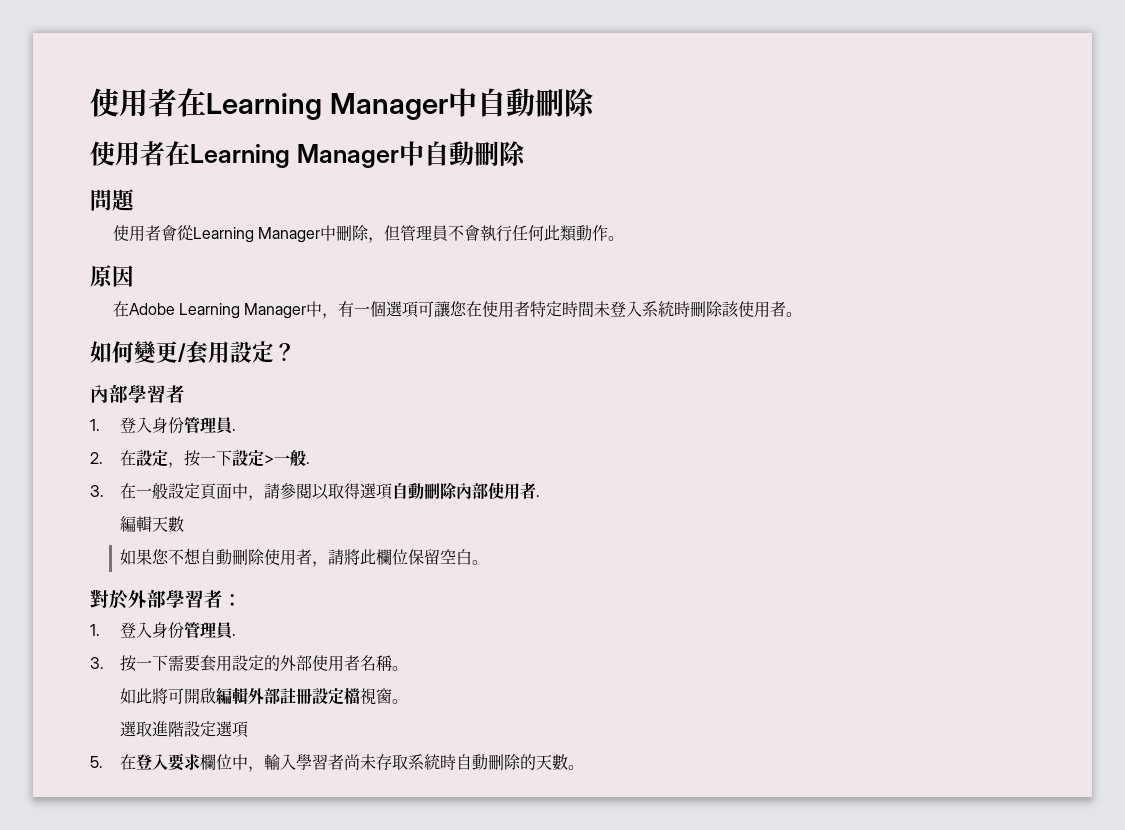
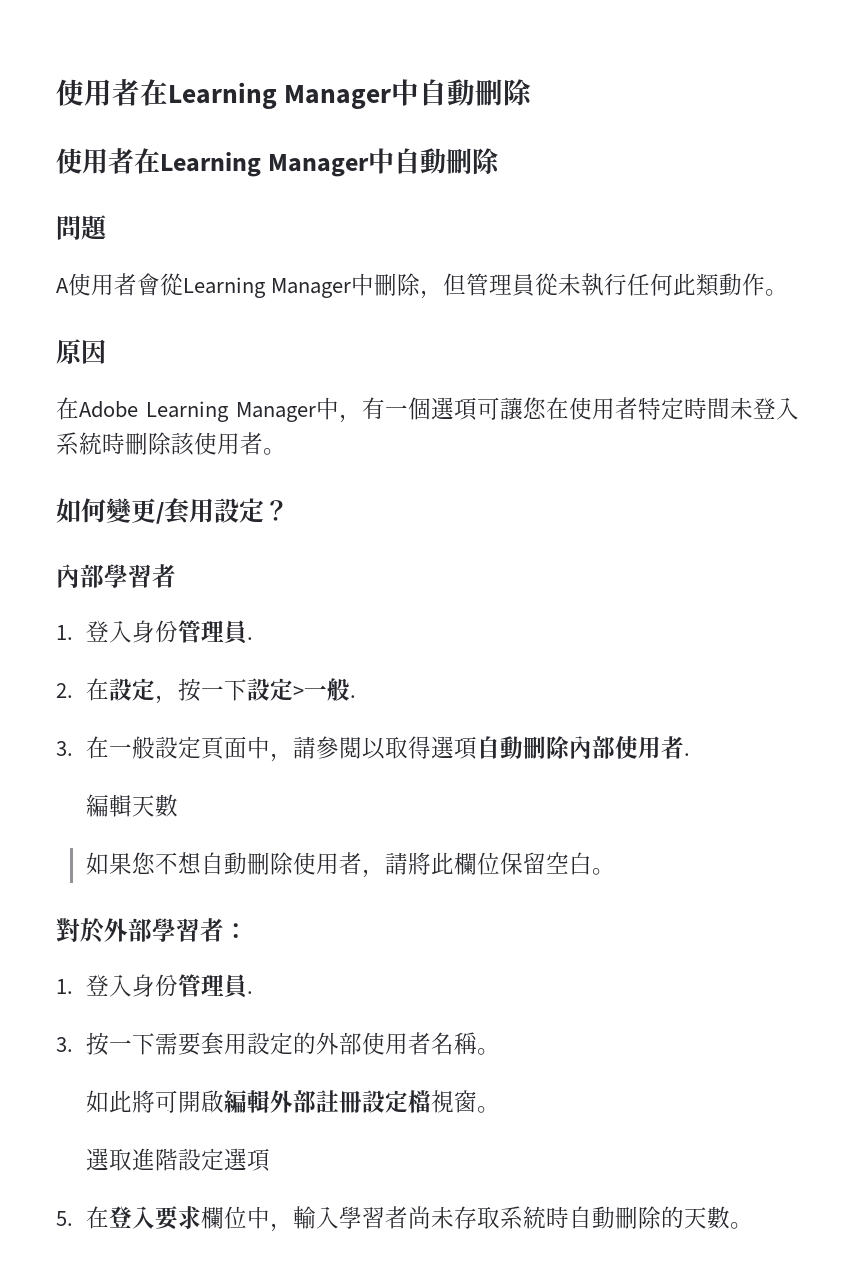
- 使用者會從Learning Manager中刪除，但管理員不會執行任何此類動作。
+ A使用者會從Learning Manager中刪除，但管理員從未執行任何此類動作。

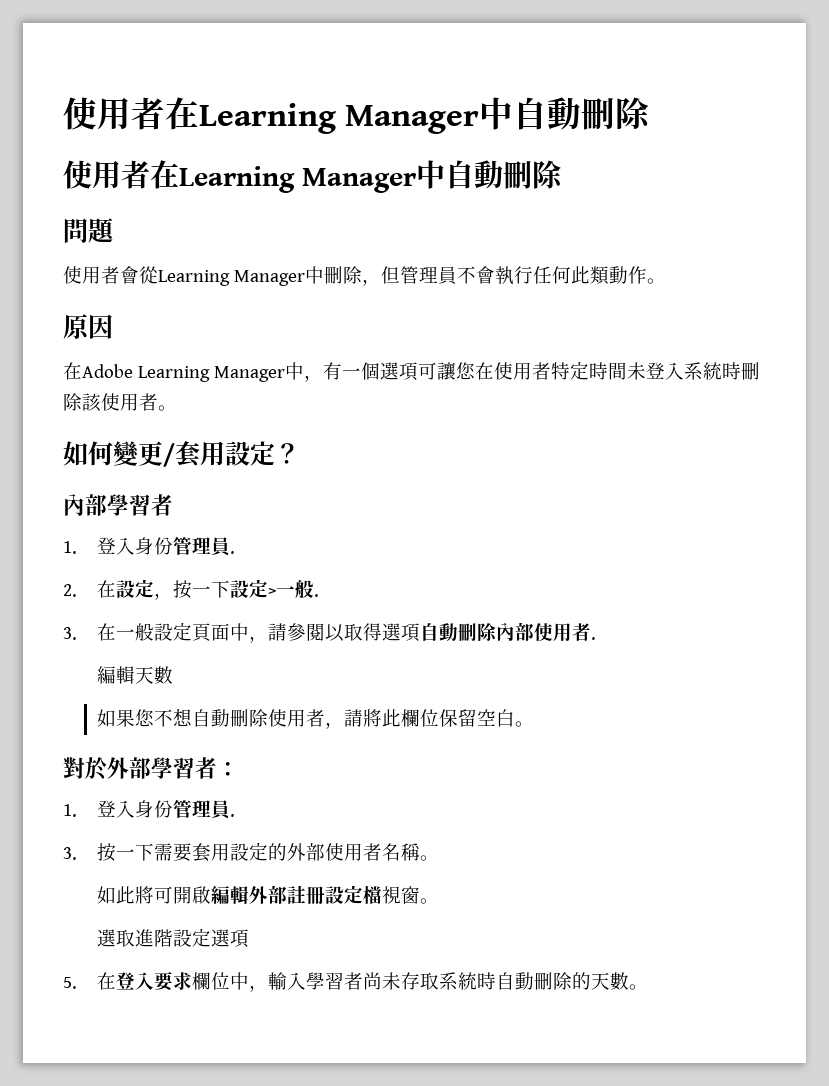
- A使用者會從Learning Manager中刪除，但管理員從未執行任何此類動作。
+ 使用者會從Learning Manager中刪除，但管理員不會執行任何此類動作。

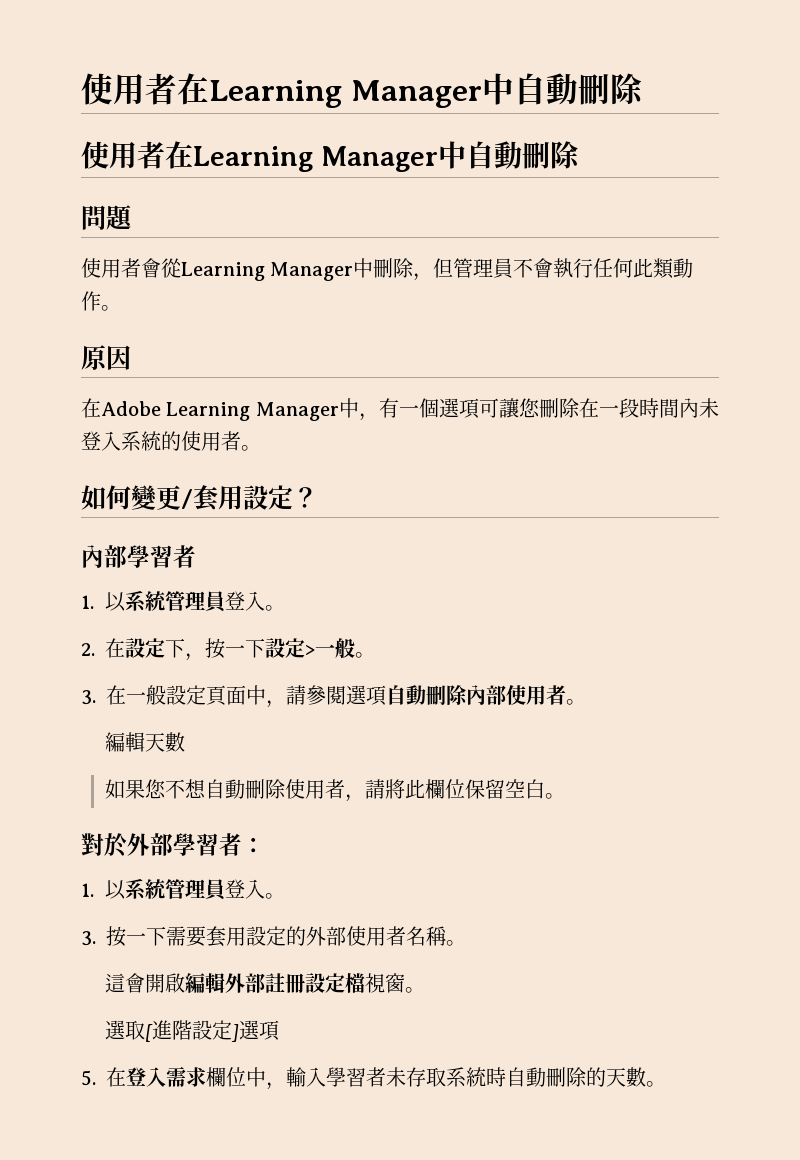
- 在Adobe Learning Manager中，有一個選項可讓您在使用者特定時間未登入系統時刪除該使用者。
+ 在Adobe Learning Manager中，有一個選項可讓您刪除在一段時間內未登入系統的使用者。
  內部學習者
- 1.登入身份管理員.
+ 1.以系統管理員登入。
- 2.在設定，按一下設定>一般.
+ 2.在設定下，按一下設定>一般。
- 3.在一般設定頁面中，請參閱以取得選項自動刪除內部使用者.
+ 3.在一般設定頁面中，請參閱選項自動刪除內部使用者。
  對於外部學習者：
- 1.登入身份管理員.
+ 1.以系統管理員登入。
- 如此將可開啟編輯外部註冊設定檔視窗。
+ 這會開啟編輯外部註冊設定檔視窗。
- 選取進階設定選項
+ 選取[進階設定]選項
- 5.在登入要求欄位中，輸入學習者尚未存取系統時自動刪除的天數。
+ 5.在登入需求欄位中，輸入學習者未存取系統時自動刪除的天數。

